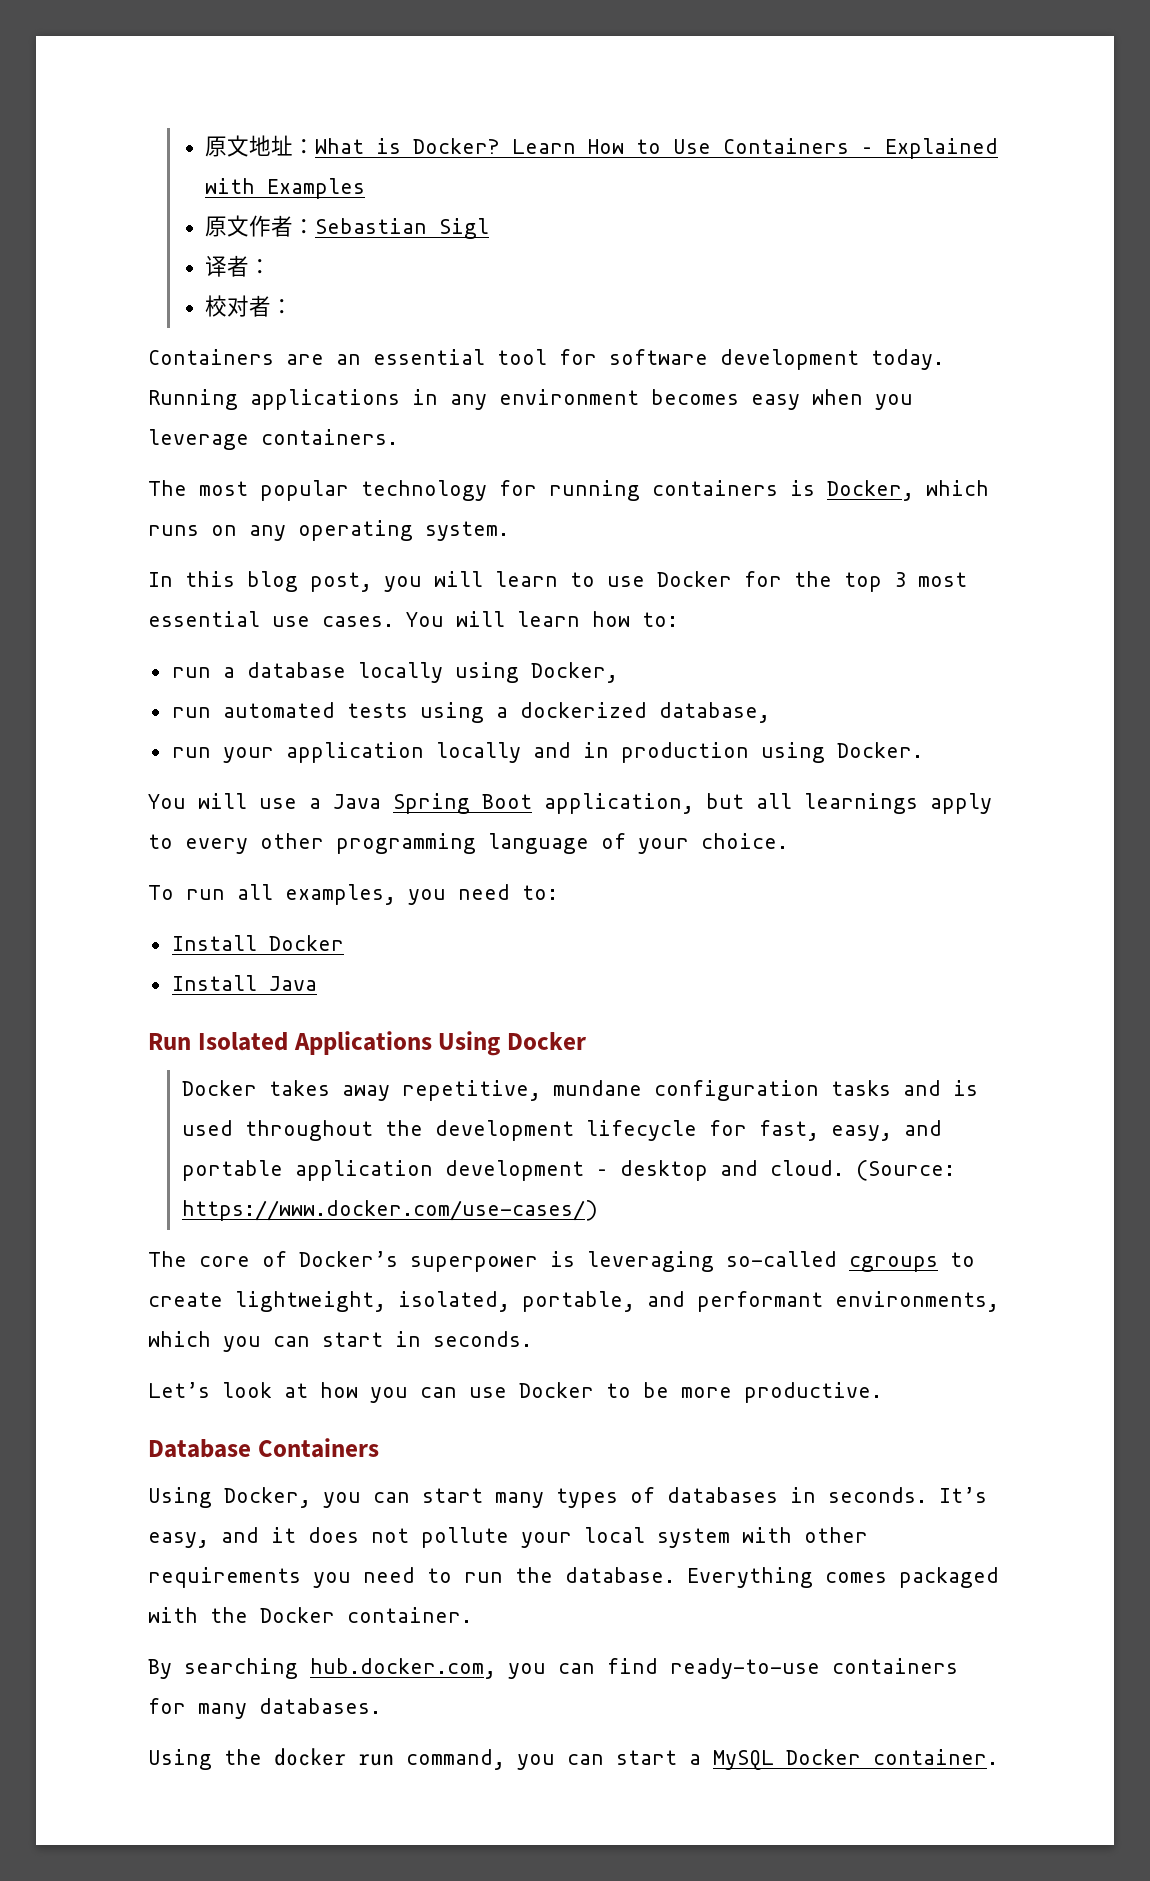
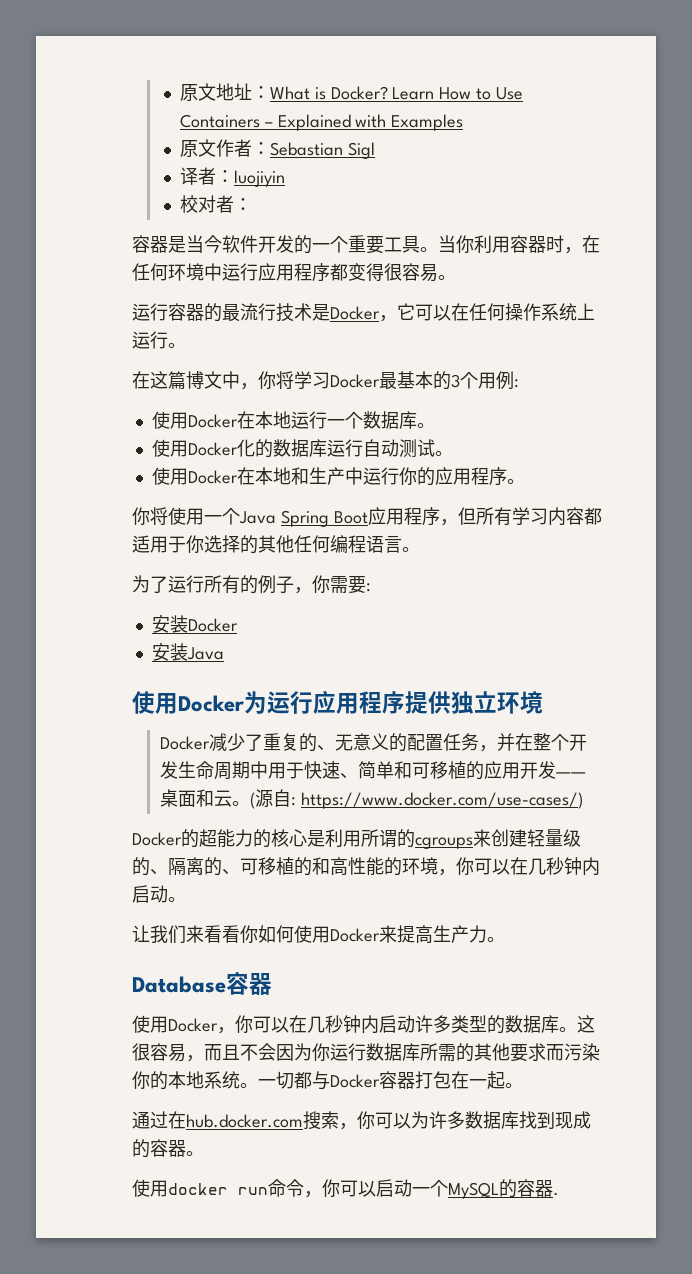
- 译者：
+ 译者：luojiyin
- Containers are an essential tool for software development today. Running applications in any environment becomes easy when you leverage containers.
- The most popular technology for running containers is Docker, which runs on any operating system.
- In this blog post, you will learn to use Docker for the top 3 most essential use cases. You will learn how to:
- run a database locally using Docker,
- run automated tests using a dockerized database,
- run your application locally and in production using Docker.
- You will use a Java Spring Boot application, but all learnings apply to every other programming language of your choice.
- To run all examples, you need to:
- Install Docker
- Install Java
+ 容器是当今软件开发的一个重要工具。当你利用容器时，在任何环境中运行应用程序都变得很容易。
+ 运行容器的最流行技术是Docker，它可以在任何操作系统上运行。
+ 在这篇博文中，你将学习Docker最基本的3个用例:
+ 使用Docker在本地运行一个数据库。
+ 使用Docker化的数据库运行自动测试。
+ 使用Docker在本地和生产中运行你的应用程序。
+ 你将使用一个Java Spring Boot应用程序，但所有学习内容都适用于你选择的其他任何编程语言。
+ 为了运行所有的例子，你需要:
+ 安装Docker
+ 安装Java
- Run Isolated Applications Using Docker
- Docker takes away repetitive, mundane configuration tasks and is used throughout the development lifecycle for fast, easy, and portable application development – desktop and cloud. (Source: https://www.docker.com/use-cases/)
- The core of Docker’s superpower is leveraging so-called cgroups to create lightweight, isolated, portable, and performant environments, which you can start in seconds.
- Let’s look at how you can use Docker to be more productive.
- Database Containers
- Using Docker, you can start many types of databases in seconds. It’s easy, and it does not pollute your local system with other requirements you need to run the database. Everything comes packaged with the Docker container.
- By searching hub.docker.com, you can find ready-to-use containers for many databases.
- Using the docker run command, you can start a MySQL Docker container.
+ 使用Docker为运行应用程序提供独立环境
+ Docker减少了重复的、无意义的配置任务，并在整个开发生命周期中用于快速、简单和可移植的应用开发——桌面和云。(源自: https://www.docker.com/use-cases/)
+ Docker的超能力的核心是利用所谓的cgroups来创建轻量级的、隔离的、可移植的和高性能的环境，你可以在几秒钟内启动。
+ 让我们来看看你如何使用Docker来提高生产力。
+ Database容器
+ 使用Docker，你可以在几秒钟内启动许多类型的数据库。这很容易，而且不会因为你运行数据库所需的其他要求而污染你的本地系统。一切都与Docker容器打包在一起。
+ 通过在hub.docker.com搜索，你可以为许多数据库找到现成的容器。
+ 使用docker run命令，你可以启动一个MySQL的容器.

